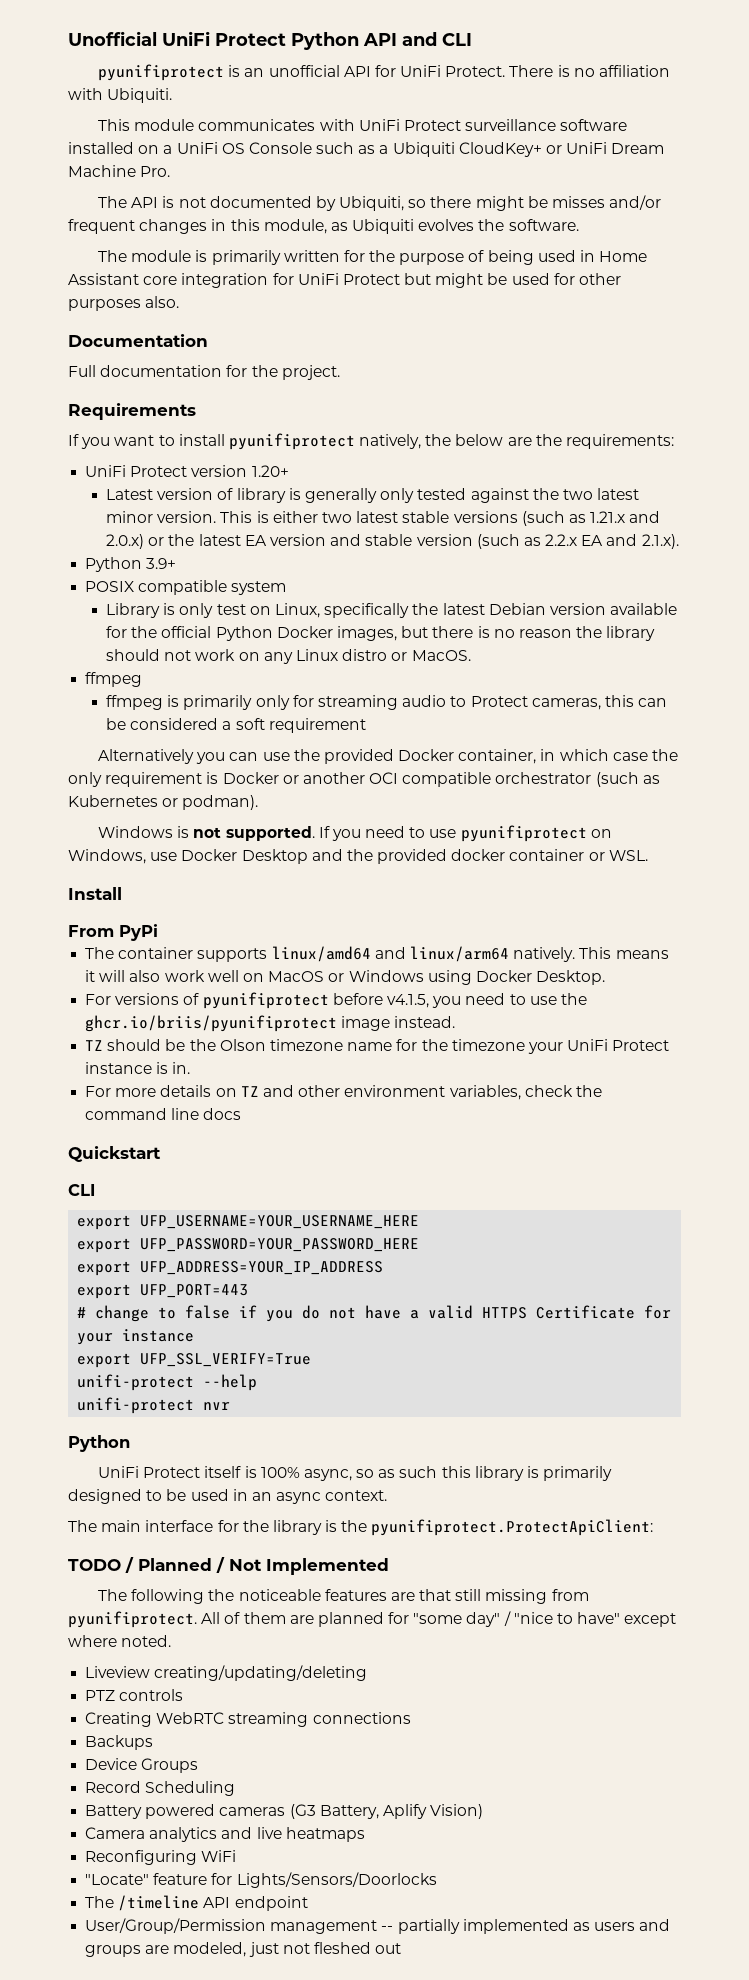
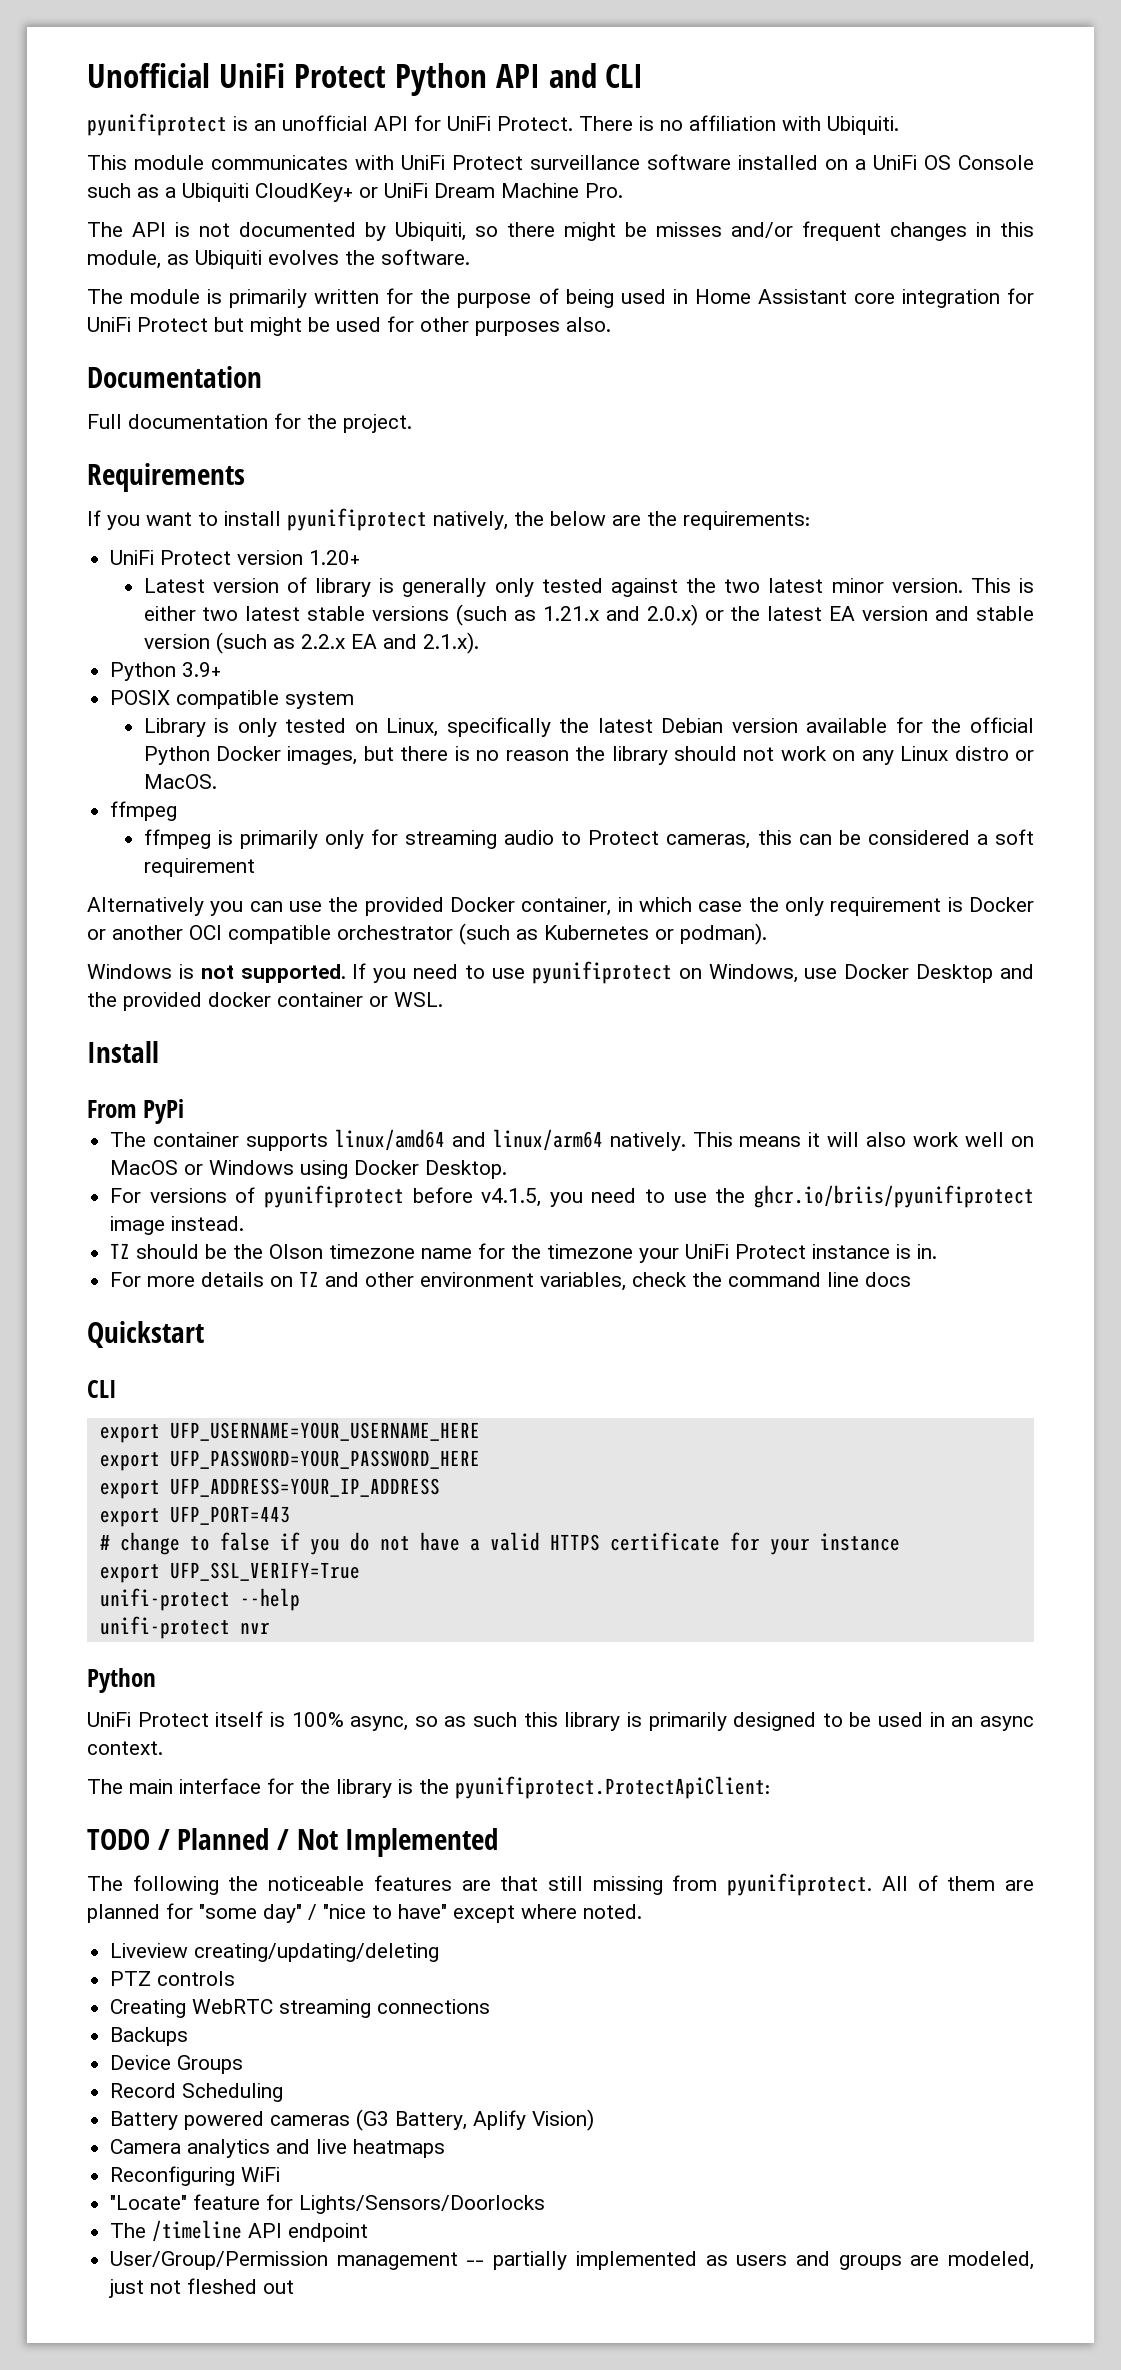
- Library is only test on Linux, specifically the latest Debian version available for the official Python Docker images, but there is no reason the library should not work on any Linux distro or MacOS.
+ Library is only tested on Linux, specifically the latest Debian version available for the official Python Docker images, but there is no reason the library should not work on any Linux distro or MacOS.
- # change to false if you do not have a valid HTTPS Certificate for your instance
+ # change to false if you do not have a valid HTTPS certificate for your instance

